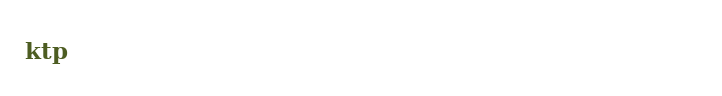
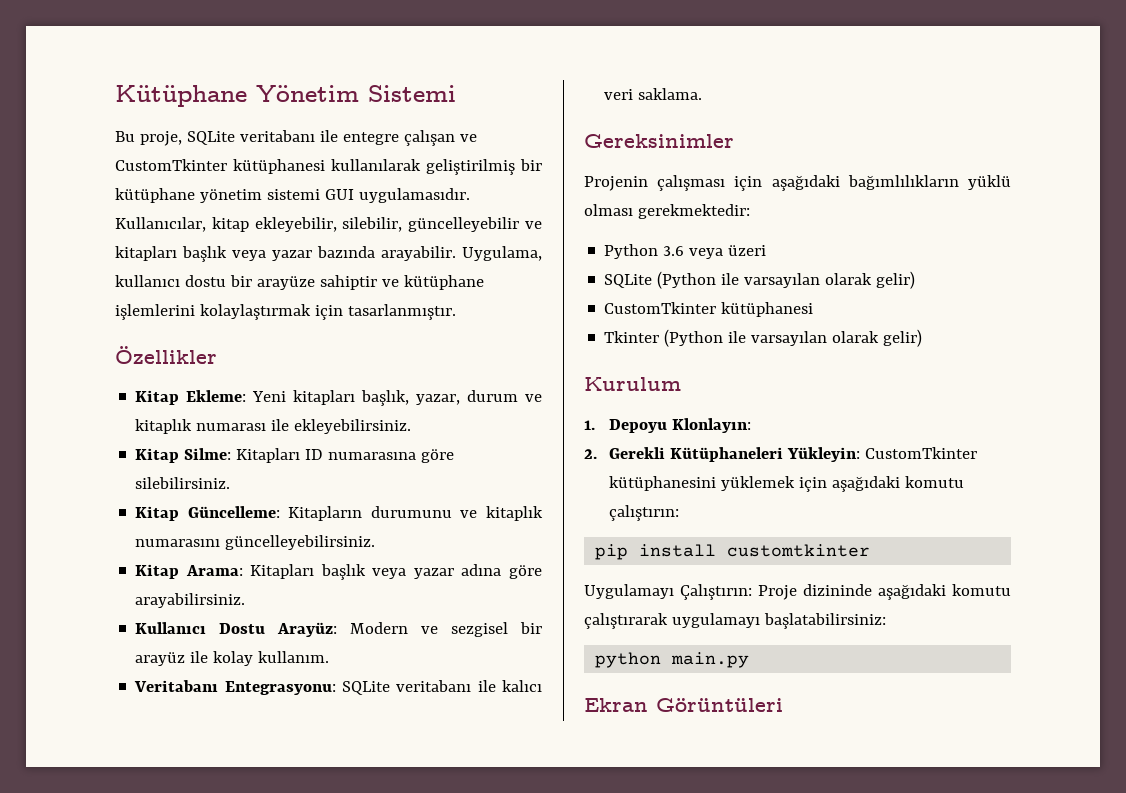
- ktp
+ Kütüphane Yönetim Sistemi
+ Bu proje, SQLite veritabanı ile entegre çalışan ve CustomTkinter kütüphanesi kullanılarak geliştirilmiş bir kütüphane yönetim sistemi GUI uygulamasıdır. Kullanıcılar, kitap ekleyebilir, silebilir, güncelleyebilir ve kitapları başlık veya yazar bazında arayabilir. Uygulama, kullanıcı dostu bir arayüze sahiptir ve kütüphane işlemlerini kolaylaştırmak için tasarlanmıştır.
+ Özellikler
+ Kitap Ekleme: Yeni kitapları başlık, yazar, durum ve kitaplık numarası ile ekleyebilirsiniz.
+ Kitap Silme: Kitapları ID numarasına göre silebilirsiniz.
+ Kitap Güncelleme: Kitapların durumunu ve kitaplık numarasını güncelleyebilirsiniz.
+ Kitap Arama: Kitapları başlık veya yazar adına göre arayabilirsiniz.
+ Kullanıcı Dostu Arayüz: Modern ve sezgisel bir arayüz ile kolay kullanım.
+ Veritabanı Entegrasyonu: SQLite veritabanı ile kalıcı veri saklama.
+ Gereksinimler
+ Projenin çalışması için aşağıdaki bağımlılıkların yüklü olması gerekmektedir:
+ Python 3.6 veya üzeri
+ SQLite (Python ile varsayılan olarak gelir)
+ CustomTkinter kütüphanesi
+ Tkinter (Python ile varsayılan olarak gelir)
+ Kurulum
+ 1. Depoyu Klonlayın:
+ 2. Gerekli Kütüphaneleri Yükleyin: CustomTkinter kütüphanesini yüklemek için aşağıdaki komutu çalıştırın:
+ pip install customtkinter
+ Uygulamayı Çalıştırın: Proje dizininde aşağıdaki komutu çalıştırarak uygulamayı başlatabilirsiniz:
+ python main.py
+ Ekran Görüntüleri

